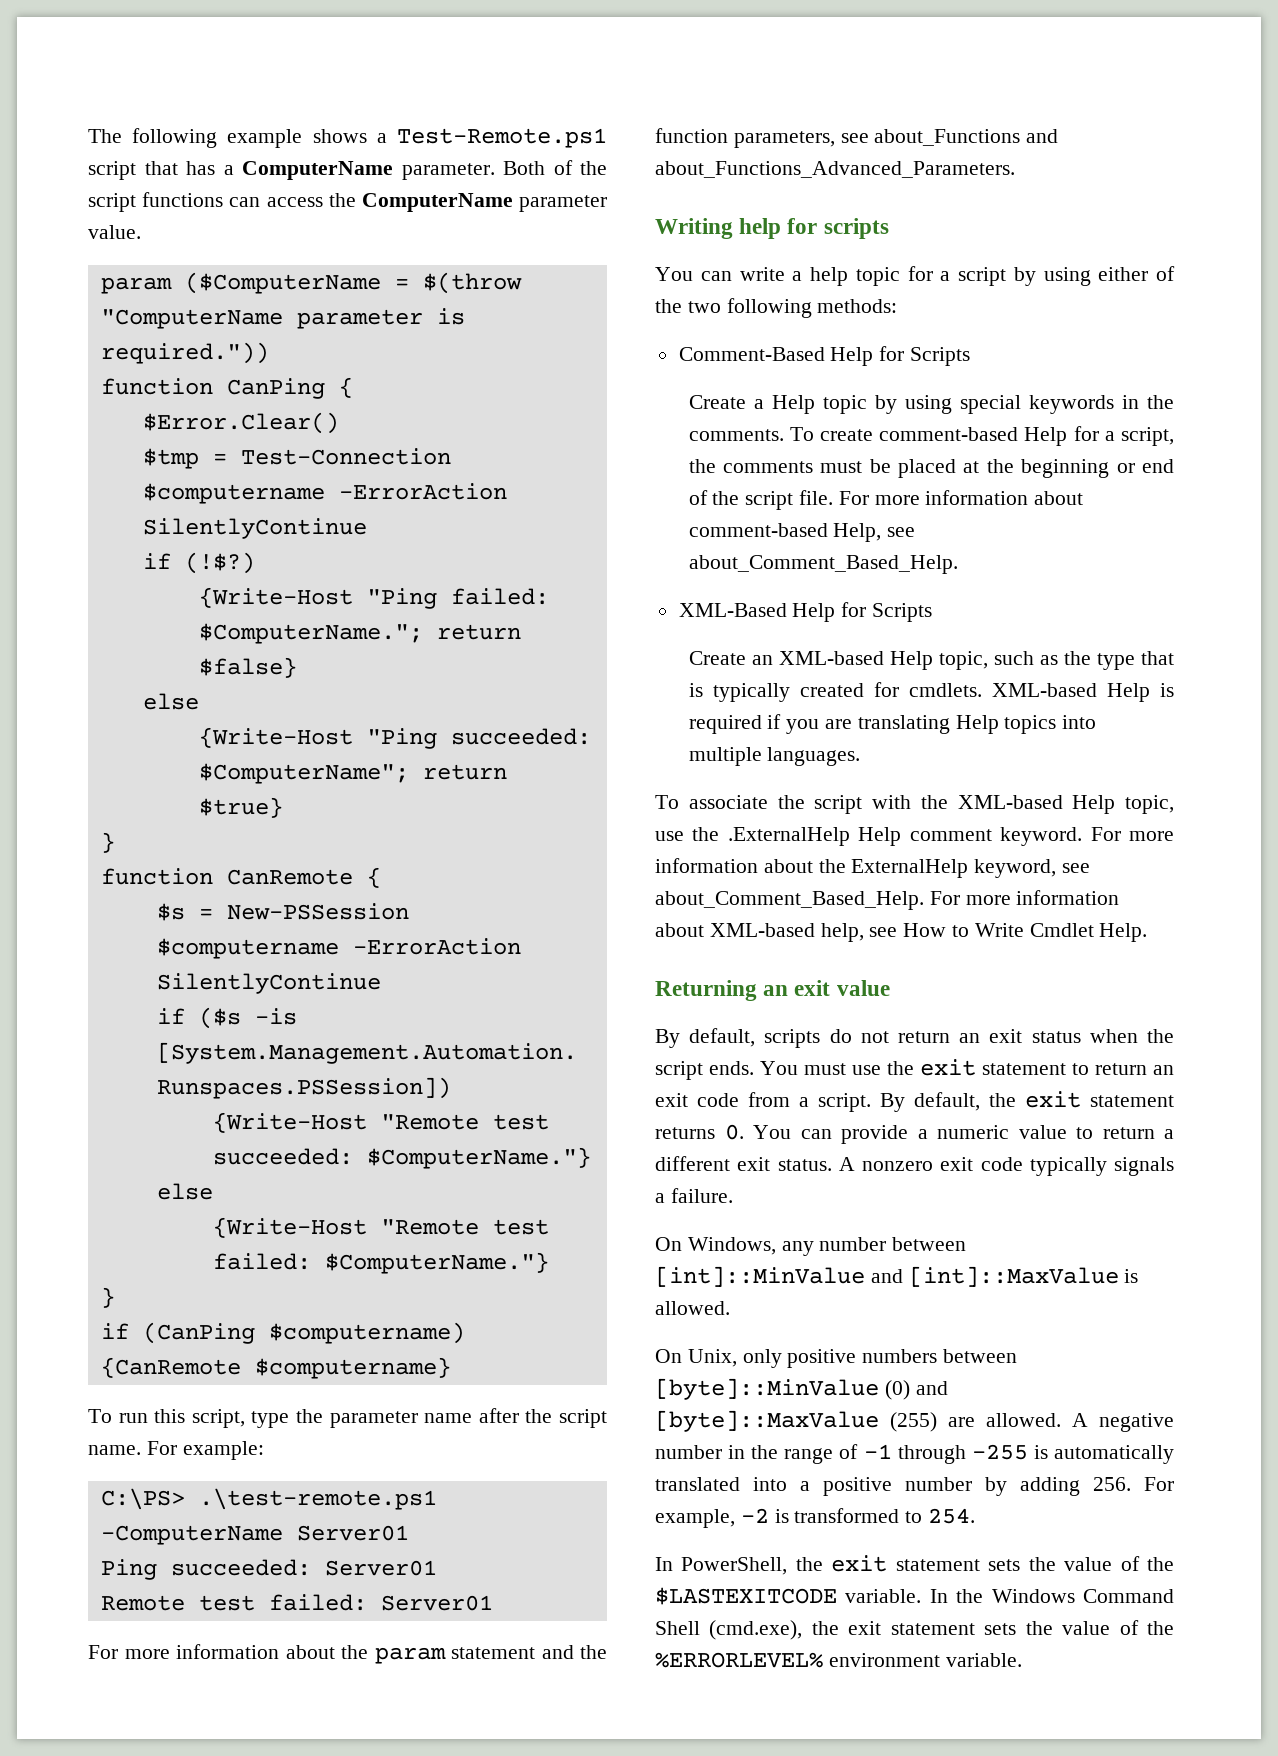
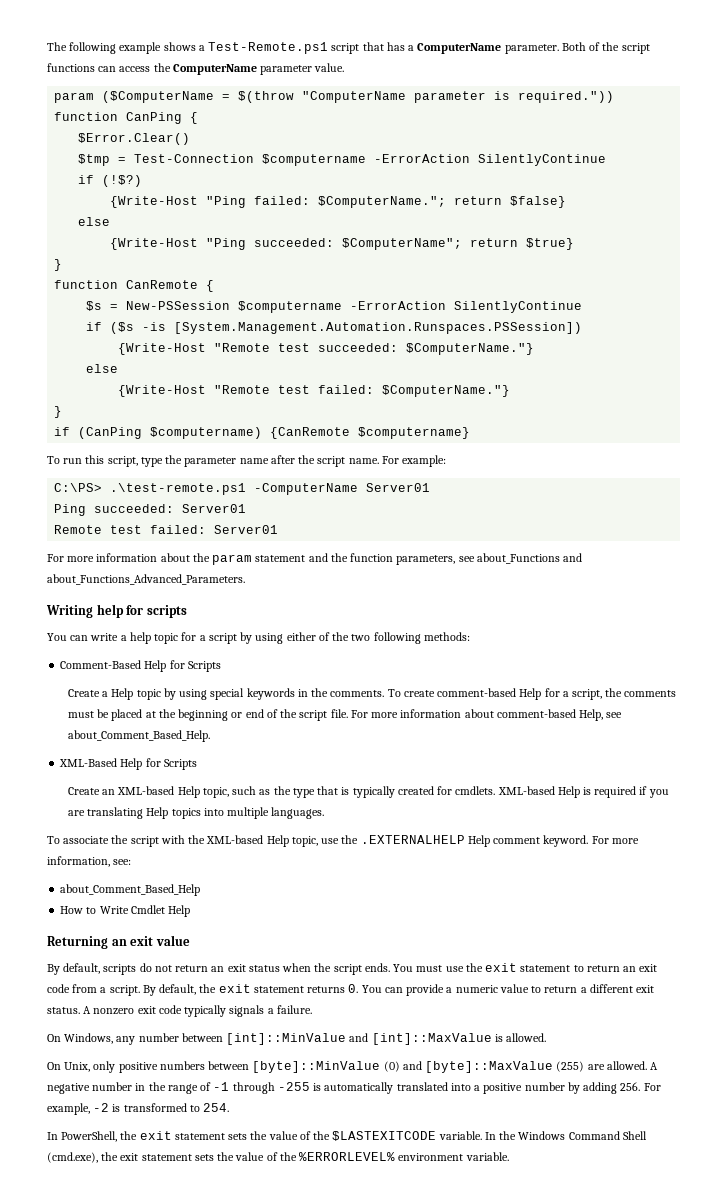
- To associate the script with the XML-based Help topic, use the .ExternalHelp Help comment keyword.
+ To associate the script with the XML-based Help topic, use the .EXTERNALHELP Help comment keyword.
- For more information about the ExternalHelp keyword, see about_Comment_Based_Help. For more information about XML-based help, see How to Write Cmdlet Help.
+ For more information, see:
+ about_Comment_Based_Help
+ How to Write Cmdlet Help

